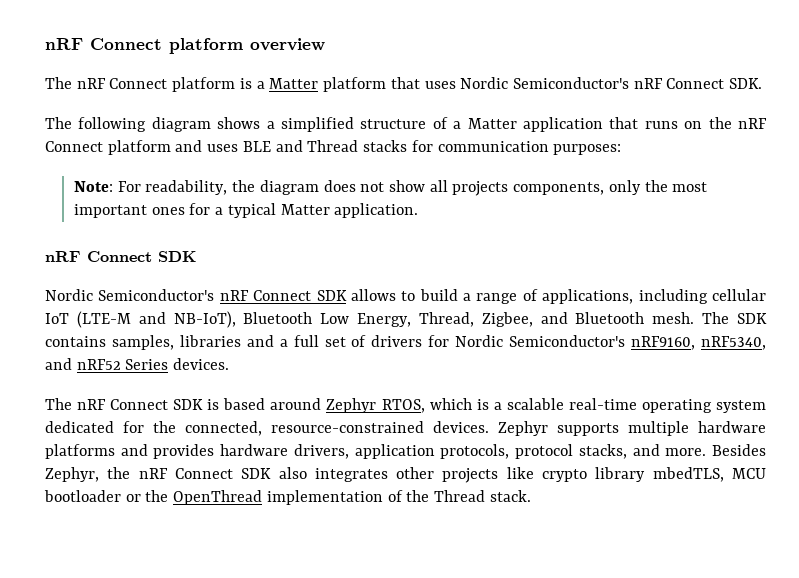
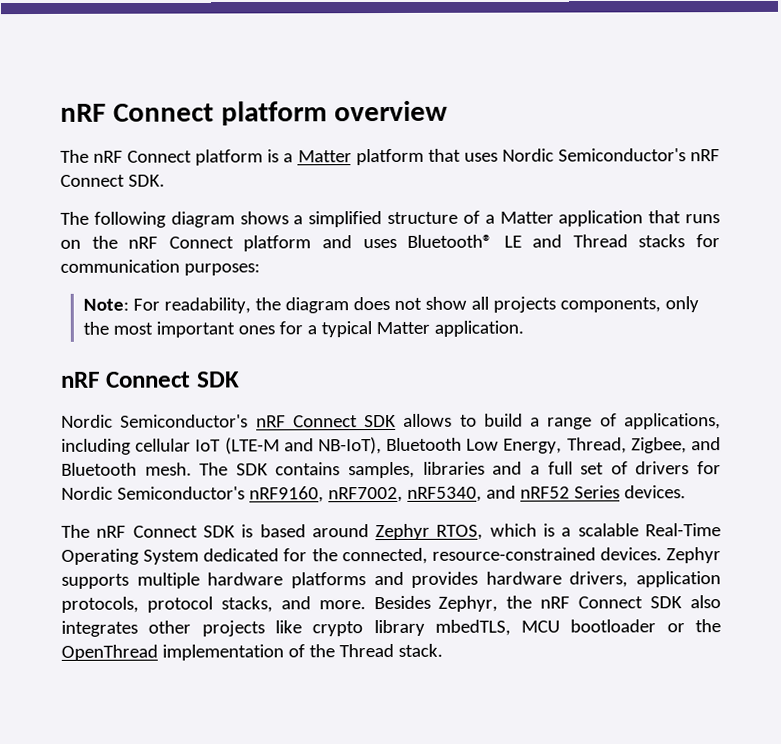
- The following diagram shows a simplified structure of a Matter application that runs on the nRF Connect platform and uses BLE and Thread stacks for communication purposes:
+ The following diagram shows a simplified structure of a Matter application that runs on the nRF Connect platform and uses Bluetooth® LE and Thread stacks for communication purposes:
- The SDK contains samples, libraries and a full set of drivers for Nordic Semiconductor's nRF9160, nRF5340, and nRF52 Series devices.
+ The SDK contains samples, libraries and a full set of drivers for Nordic Semiconductor's nRF9160, nRF7002, nRF5340, and nRF52 Series devices.
- The nRF Connect SDK is based around Zephyr RTOS, which is a scalable real-time operating system dedicated for the connected, resource-constrained devices.
+ The nRF Connect SDK is based around Zephyr RTOS, which is a scalable Real-Time Operating System dedicated for the connected, resource-constrained devices.

